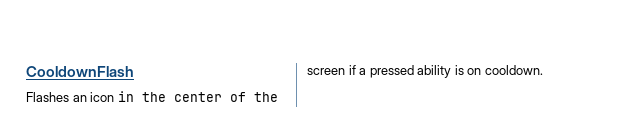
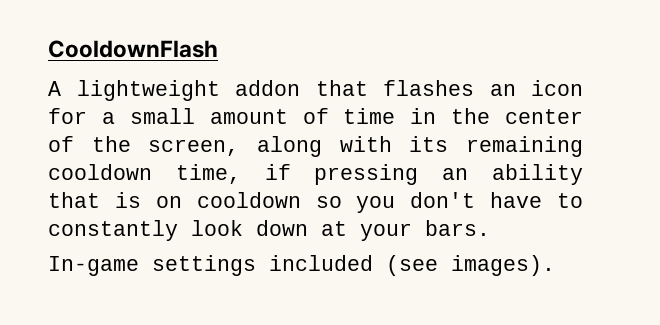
- Flashes an icon in the center of the screen if a pressed ability is on cooldown.
+ A lightweight addon that flashes an icon for a small amount of time in the center of the screen, along with its remaining cooldown time, if pressing an ability that is on cooldown so you don't have to constantly look down at your bars.
+ In-game settings included (see images).

